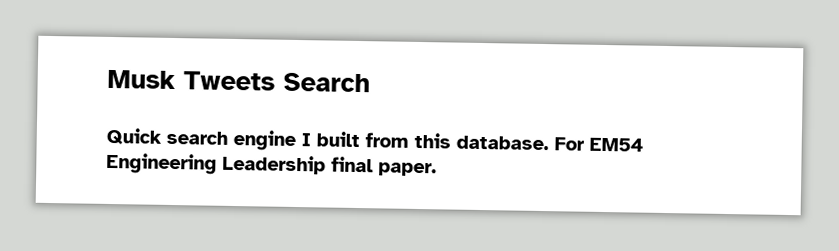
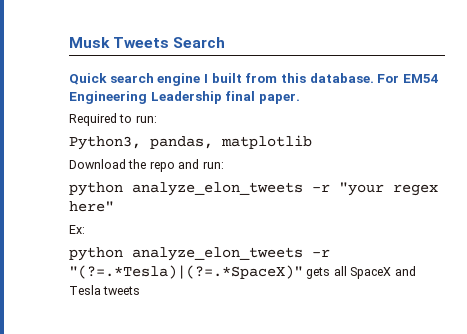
+ Required to run:
+ Python3, pandas, matplotlib
+ Download the repo and run:
+ python analyze_elon_tweets -r "your regex here"
+ Ex:
+ python analyze_elon_tweets -r "(?=.*Tesla)|(?=.*SpaceX)" gets all SpaceX and Tesla tweets

